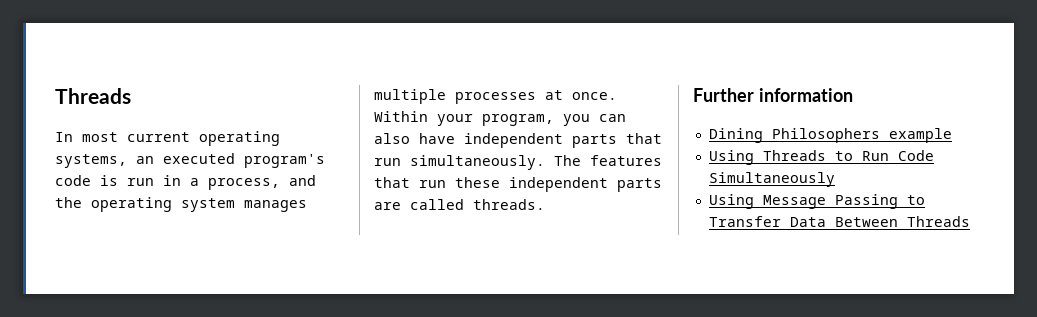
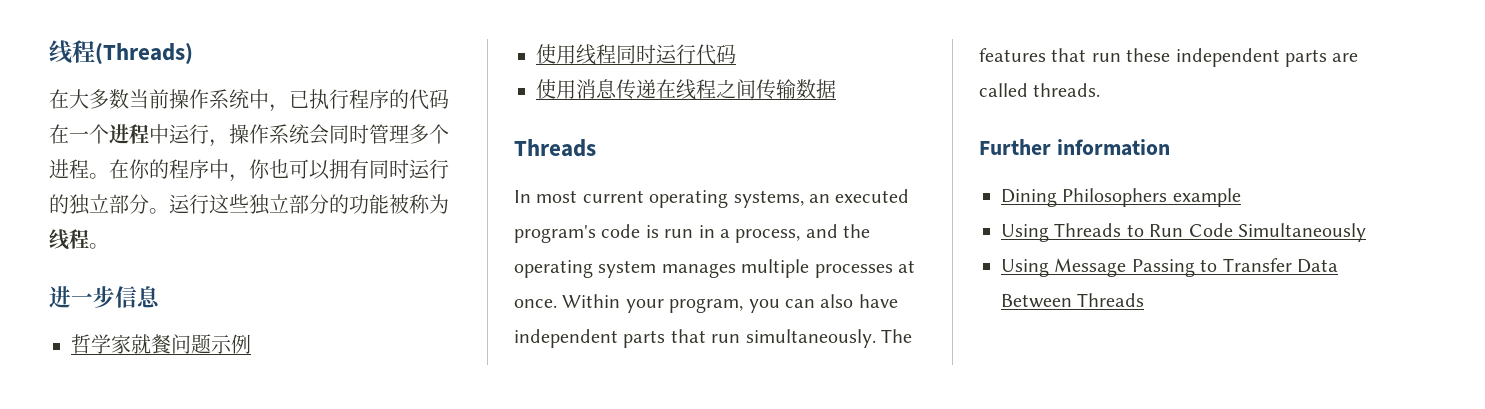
+ 线程(Threads)
+ 在大多数当前操作系统中，已执行程序的代码在一个进程中运行，操作系统会同时管理多个进程。在你的程序中，你也可以拥有同时运行的独立部分。运行这些独立部分的功能被称为线程。
+ 进一步信息
+ 哲学家就餐问题示例
+ 使用线程同时运行代码
+ 使用消息传递在线程之间传输数据

